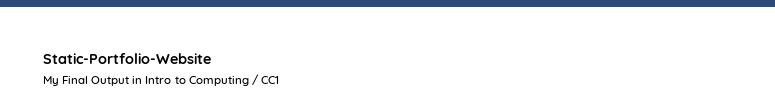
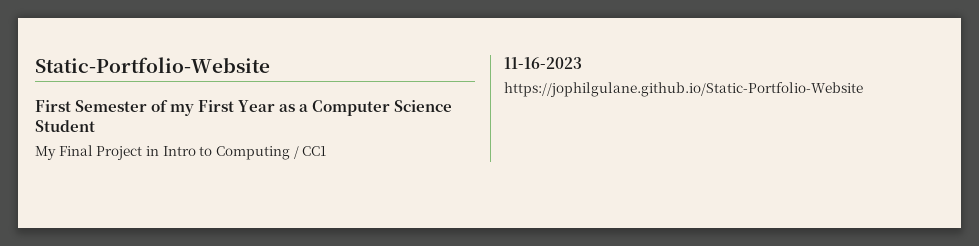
+ First Semester of my First Year as a Computer Science Student
- My Final Output in Intro to Computing / CC1
+ My Final Project in Intro to Computing / CC1
+ 11-16-2023
+ https://jophilgulane.github.io/Static-Portfolio-Website

